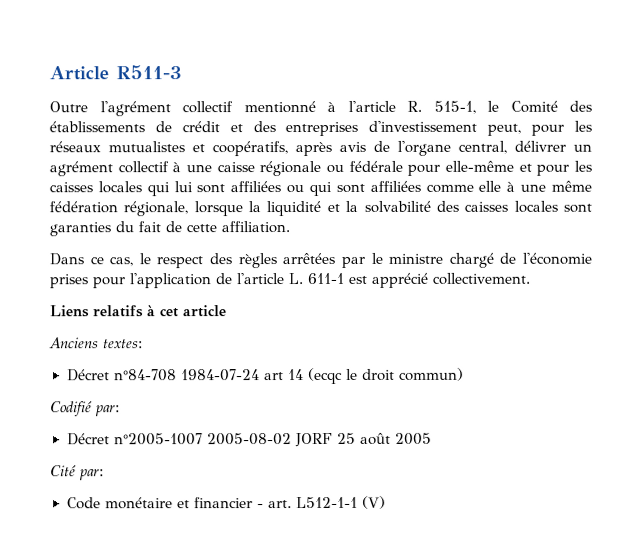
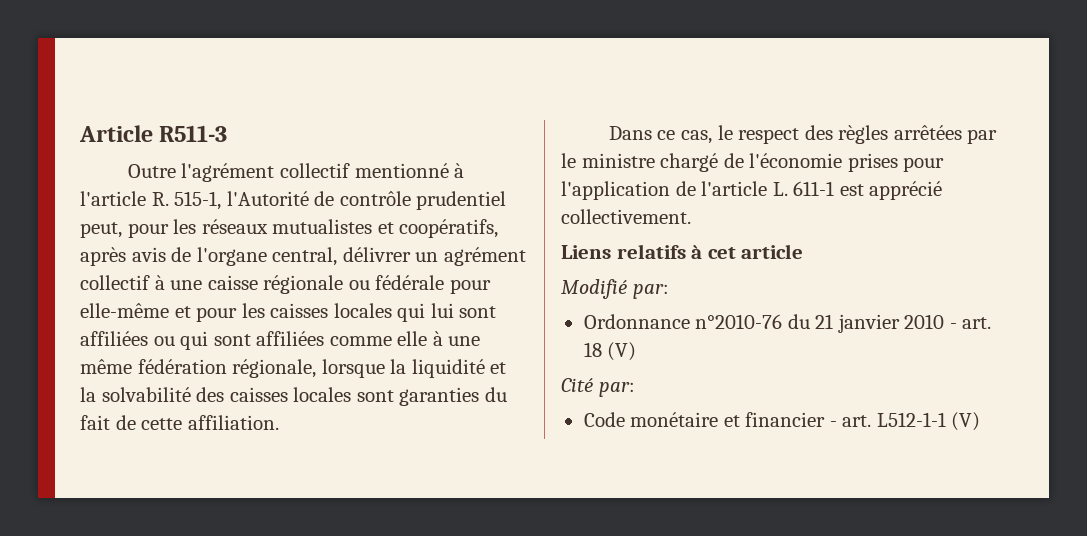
- Outre l'agrément collectif mentionné à l'article R. 515-1, le Comité des établissements de crédit et des entreprises d'investissement peut, pour les réseaux mutualistes et coopératifs, après avis de l'organe central, délivrer un agrément collectif à une caisse régionale ou fédérale pour elle-même et pour les caisses locales qui lui sont affiliées ou qui sont affiliées comme elle à une même fédération régionale, lorsque la liquidité et la solvabilité des caisses locales sont garanties du fait de cette affiliation.
+ Outre l'agrément collectif mentionné à l'article R. 515-1, l'Autorité de contrôle prudentiel peut, pour les réseaux mutualistes et coopératifs, après avis de l'organe central, délivrer un agrément collectif à une caisse régionale ou fédérale pour elle-même et pour les caisses locales qui lui sont affiliées ou qui sont affiliées comme elle à une même fédération régionale, lorsque la liquidité et la solvabilité des caisses locales sont garanties du fait de cette affiliation.
- Anciens textes:
- Décret n°84-708 1984-07-24 art 14 (ecqc le droit commun)
- Codifié par:
- Décret n°2005-1007 2005-08-02 JORF 25 août 2005
+ Modifié par:
+ Ordonnance n°2010-76 du 21 janvier 2010 - art. 18 (V)

